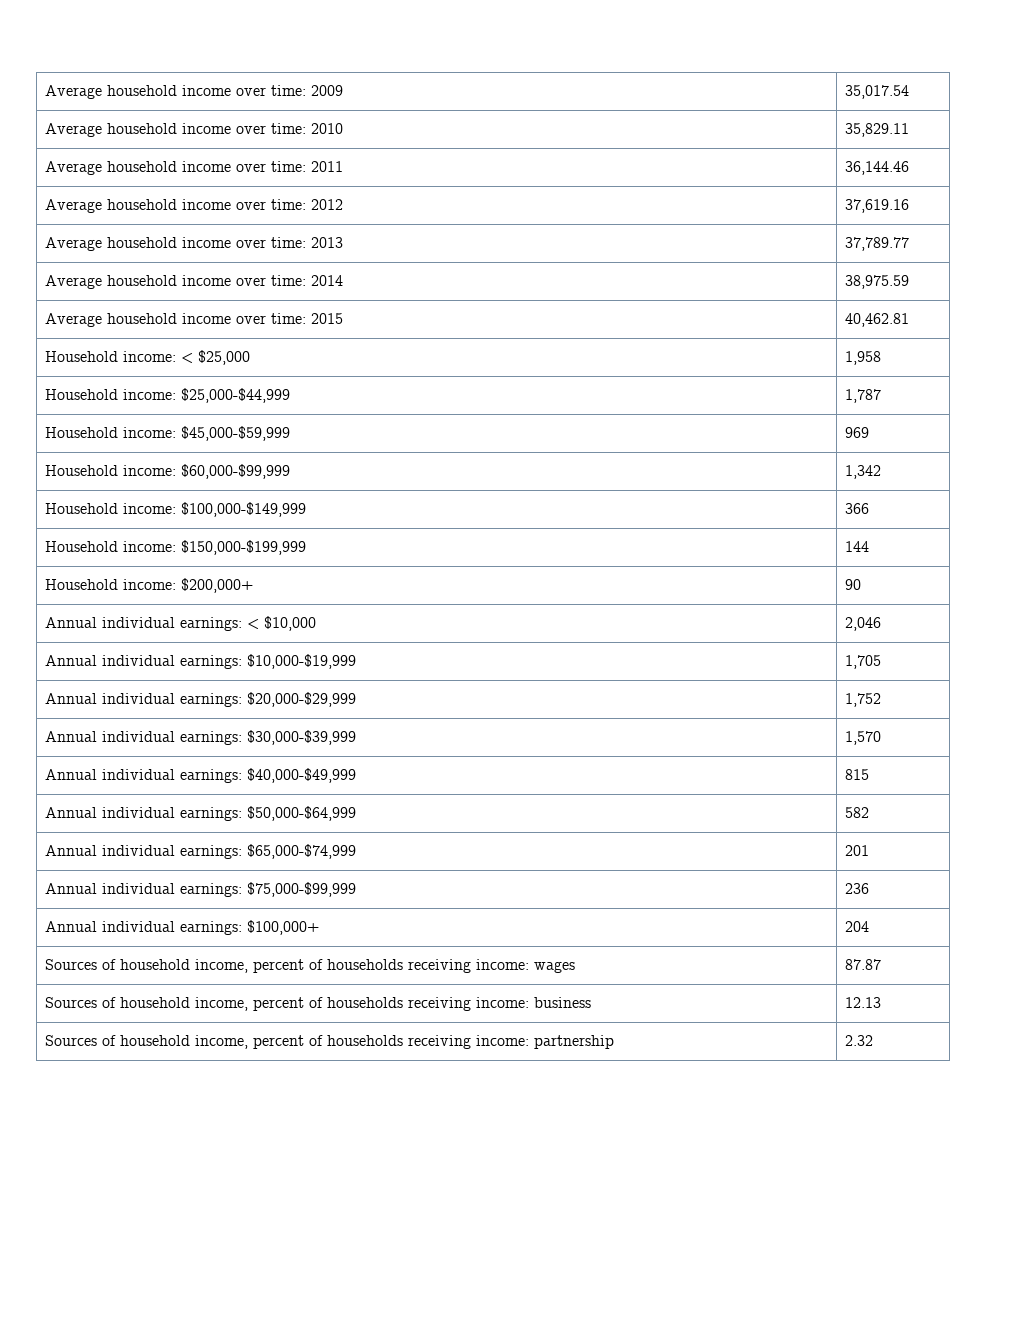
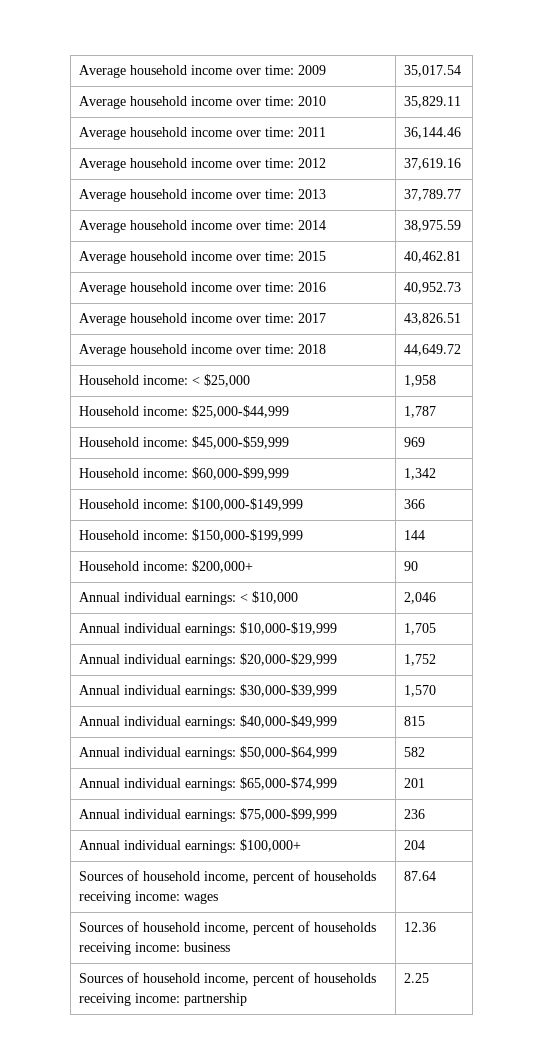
+ Average household income over time: 2016 | 40,952.73
+ Average household income over time: 2017 | 43,826.51
+ Average household income over time: 2018 | 44,649.72
- Sources of household income, percent of households receiving income: wages | 87.87
+ Sources of household income, percent of households receiving income: wages | 87.64
- Sources of household income, percent of households receiving income: business | 12.13
+ Sources of household income, percent of households receiving income: business | 12.36
- Sources of household income, percent of households receiving income: partnership | 2.32
+ Sources of household income, percent of households receiving income: partnership | 2.25

